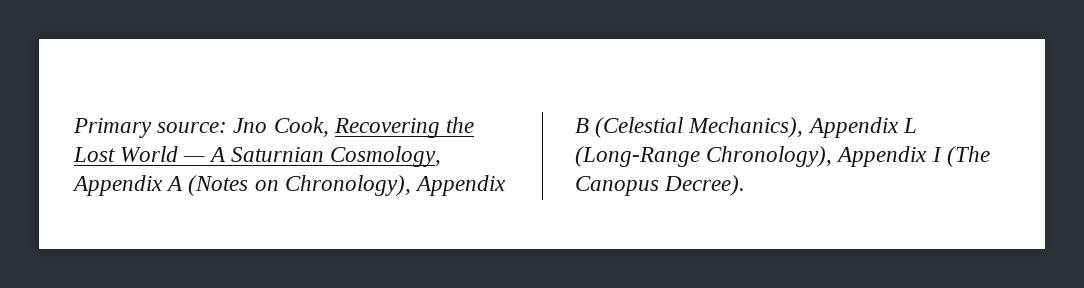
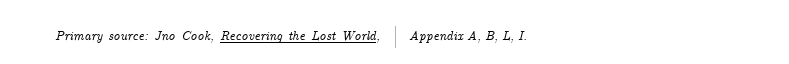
- Primary source: Jno Cook, Recovering the Lost World — A Saturnian Cosmology, Appendix A (Notes on Chronology), Appendix B (Celestial Mechanics), Appendix L (Long-Range Chronology), Appendix I (The Canopus Decree).
+ Primary source: Jno Cook, Recovering the Lost World, Appendix A, B, L, I.

